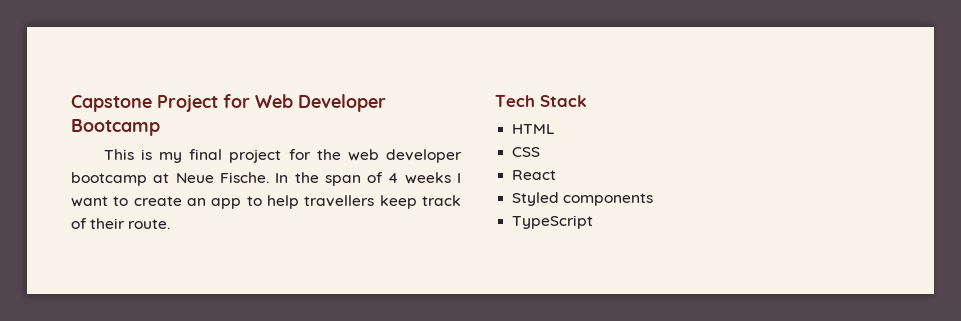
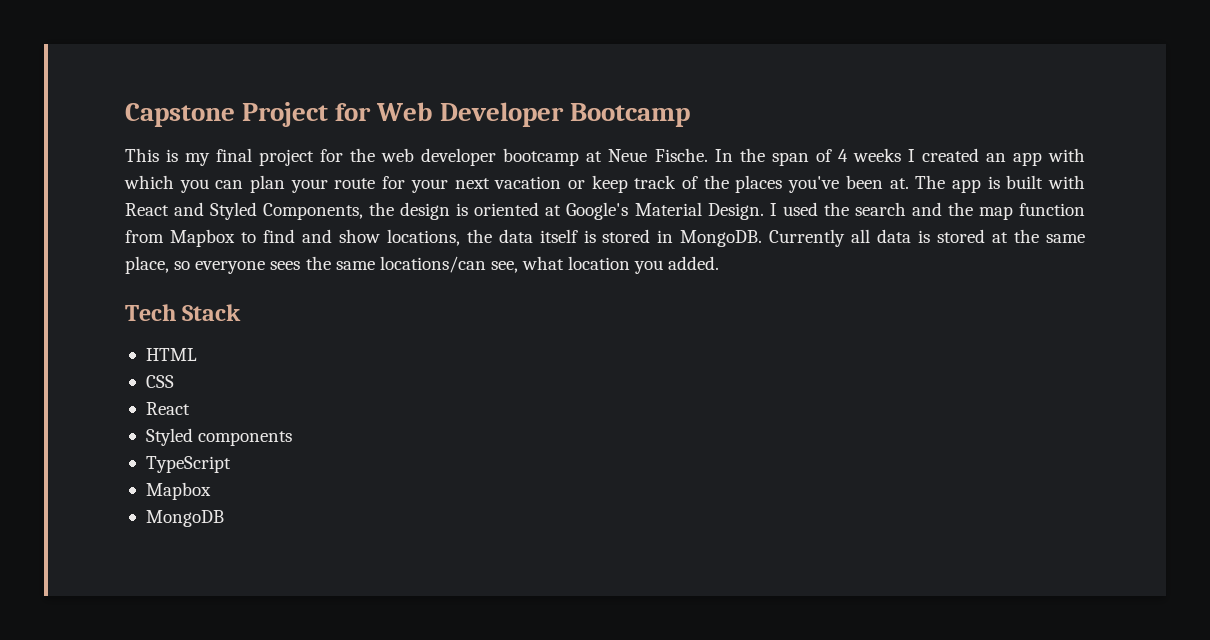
- In the span of 4 weeks I want to create an app to help travellers keep track of their route.
+ In the span of 4 weeks I created an app with which you can plan your route for your next vacation or keep track of the places you've been at. The app is built with React and Styled Components, the design is oriented at Google's Material Design. I used the search and the map function from Mapbox to find and show locations, the data itself is stored in MongoDB. Currently all data is stored at the same place, so everyone sees the same locations/can see, what location you added.
  TypeScript
+ Mapbox
+ MongoDB

